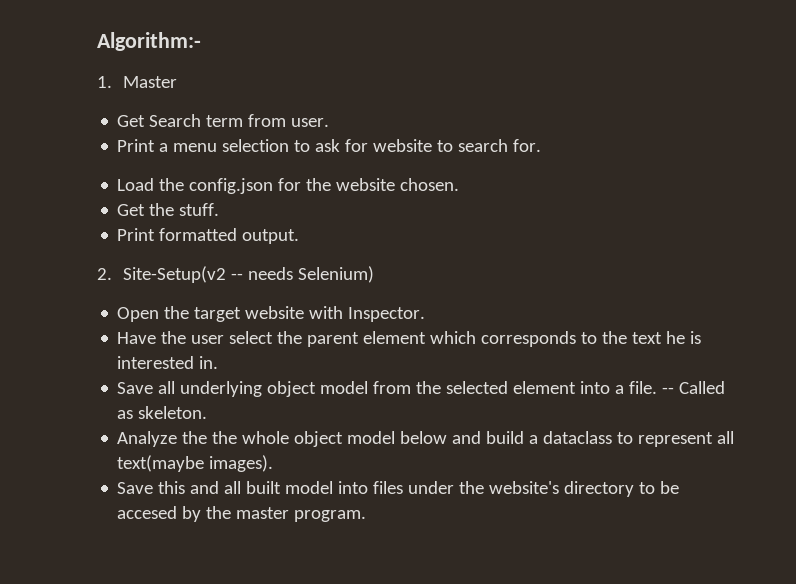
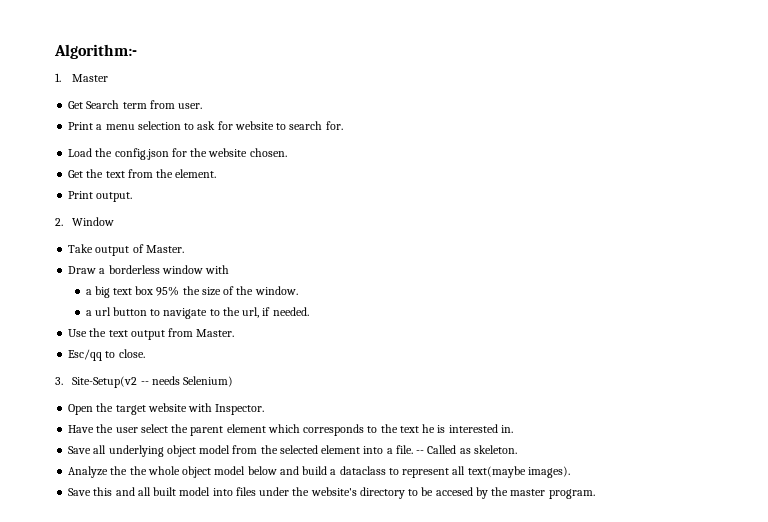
- Get the stuff.
- Print formatted output.
+ Get the text from the element.
+ Print output.
- 2. Site-Setup(v2 -- needs Selenium)
+ 2. Window
+ Take output of Master.
+ Draw a borderless window with
+ a big text box 95% the size of the window.
+ a url button to navigate to the url, if needed.
+ Use the text output from Master.
+ Esc/qq to close.
+ 3. Site-Setup(v2 -- needs Selenium)

